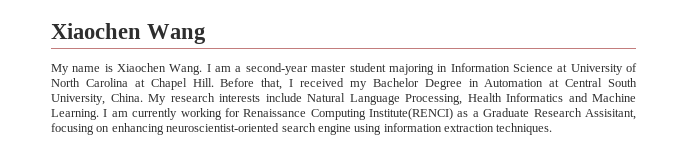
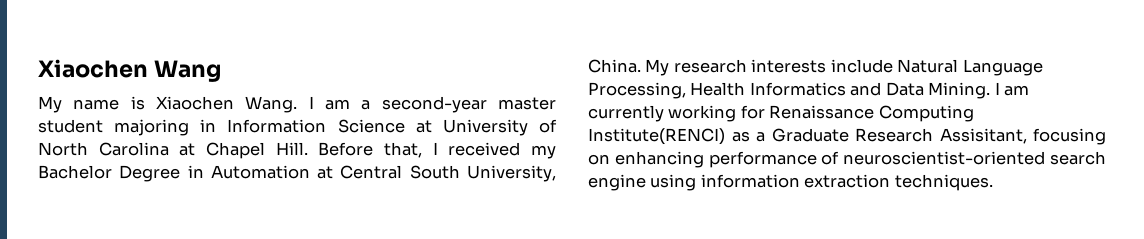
- My research interests include Natural Language Processing, Health Informatics and Machine Learning.
+ My research interests include Natural Language Processing, Health Informatics and Data Mining.
- I am currently working for Renaissance Computing Institute(RENCI) as a Graduate Research Assisitant, focusing on enhancing neuroscientist-oriented search engine using information extraction techniques.
+ I am currently working for Renaissance Computing Institute(RENCI) as a Graduate Research Assisitant, focusing on enhancing performance of neuroscientist-oriented search engine using information extraction techniques.

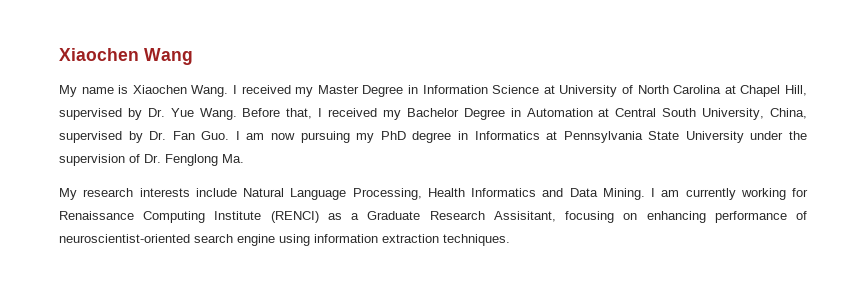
- I am a second-year master student majoring in Information Science at University of North Carolina at Chapel Hill.
+ I received my Master Degree in Information Science at University of North Carolina at Chapel Hill, supervised by Dr. Yue Wang.
- Before that, I received my Bachelor Degree in Automation at Central South University, China. My research interests include Natural Language Processing, Health Informatics and Data Mining.
+ Before that, I received my Bachelor Degree in Automation at Central South University, China, supervised by Dr. Fan Guo. I am now pursuing my PhD degree in Informatics at Pennsylvania State University under the supervision of Dr. Fenglong Ma.
+ My research interests include Natural Language Processing, Health Informatics and Data Mining.
- I am currently working for Renaissance Computing Institute(RENCI) as a Graduate Research Assisitant, focusing on enhancing performance of neuroscientist-oriented search engine using information extraction techniques.
+ I am currently working for Renaissance Computing Institute (RENCI) as a Graduate Research Assisitant, focusing on enhancing performance of neuroscientist-oriented search engine using information extraction techniques.

